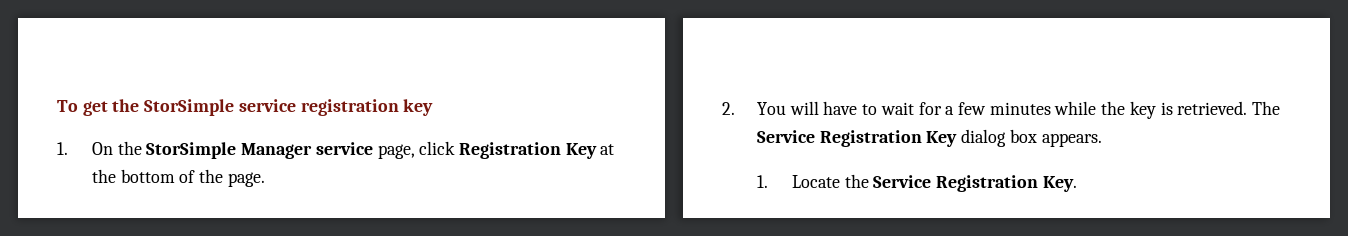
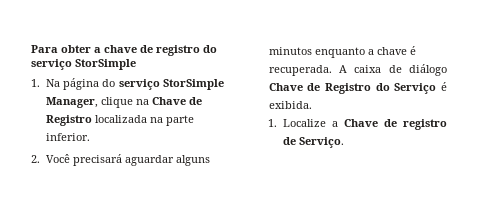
- To get the StorSimple service registration key
- 1. On the StorSimple Manager service page, click Registration Key at the bottom of the page.
- 2. You will have to wait for a few minutes while the key is retrieved. The Service Registration Key dialog box appears.
- 1. Locate the Service Registration Key.
+ Para obter a chave de registro do serviço StorSimple
+ 1. Na página do serviço StorSimple Manager, clique na Chave de Registro localizada na parte inferior.
+ 2. Você precisará aguardar alguns minutos enquanto a chave é recuperada. A caixa de diálogo Chave de Registro do Serviço é exibida.
+ 1. Localize a Chave de registro de Serviço.

